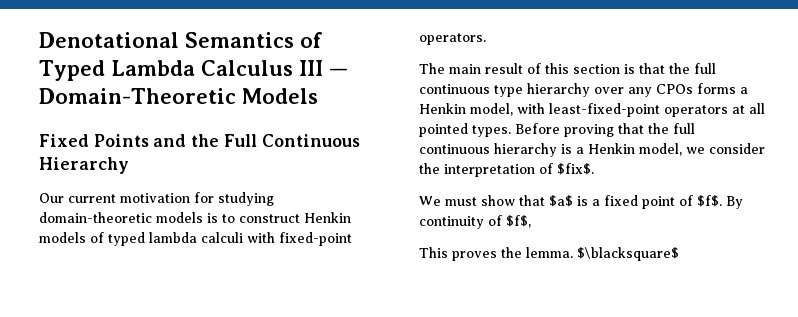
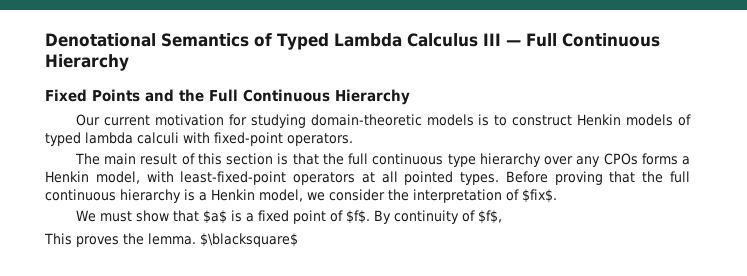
- Denotational Semantics of Typed Lambda Calculus III — Domain-Theoretic Models
+ Denotational Semantics of Typed Lambda Calculus III — Full Continuous Hierarchy

